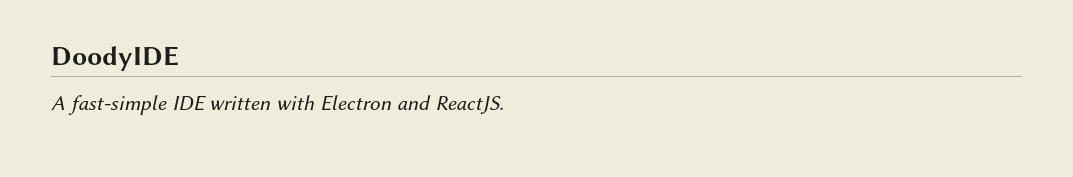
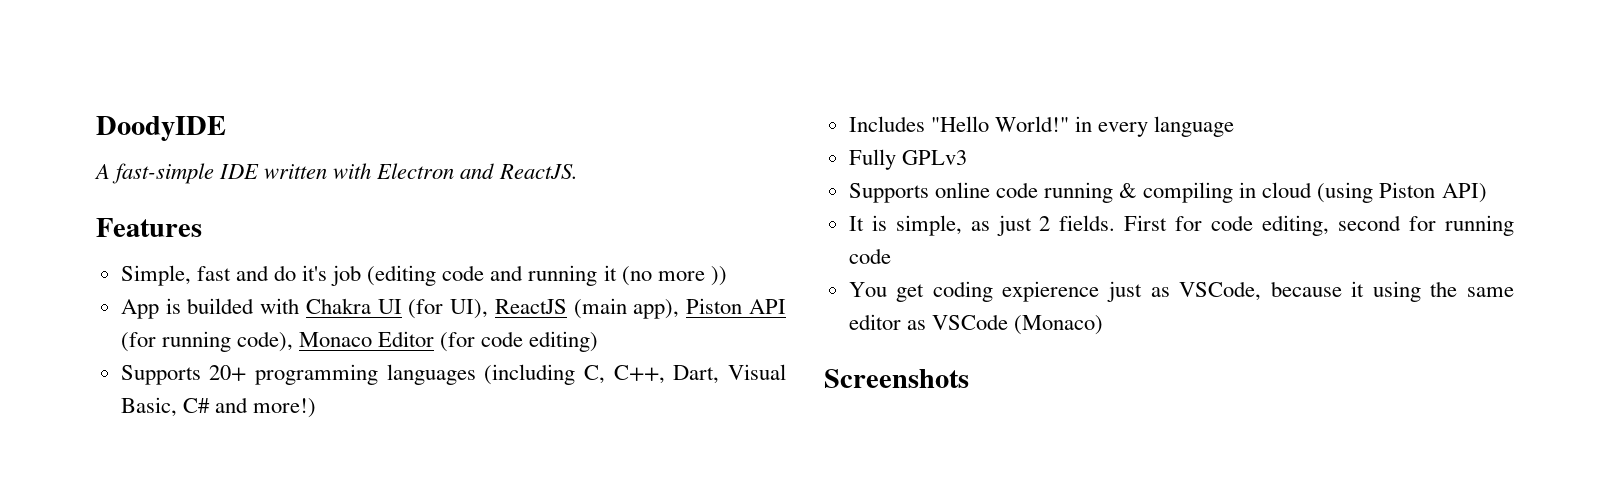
+ Features
+ Simple, fast and do it's job (editing code and running it (no more ))
+ App is builded with Chakra UI (for UI), ReactJS (main app), Piston API (for running code), Monaco Editor (for code editing)
+ Supports 20+ programming languages (including C, C++, Dart, Visual Basic, C# and more!)
+ Includes "Hello World!" in every language
+ Fully GPLv3
+ Supports online code running & compiling in cloud (using Piston API)
+ It is simple, as just 2 fields. First for code editing, second for running code
+ You get coding expierence just as VSCode, because it using the same editor as VSCode (Monaco)
+ Screenshots

